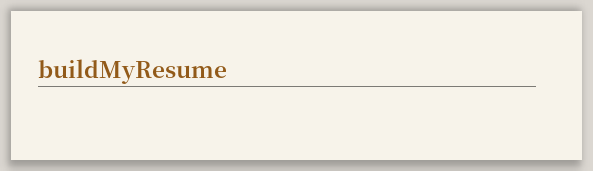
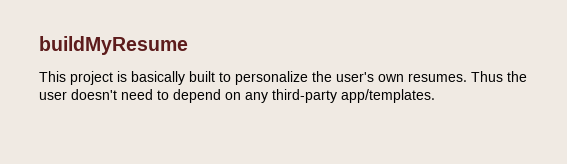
+ This project is basically built to personalize the user's own resumes. Thus the user doesn't need to depend on any third-party app/templates.

